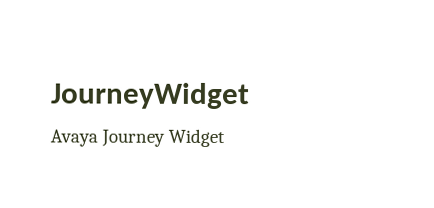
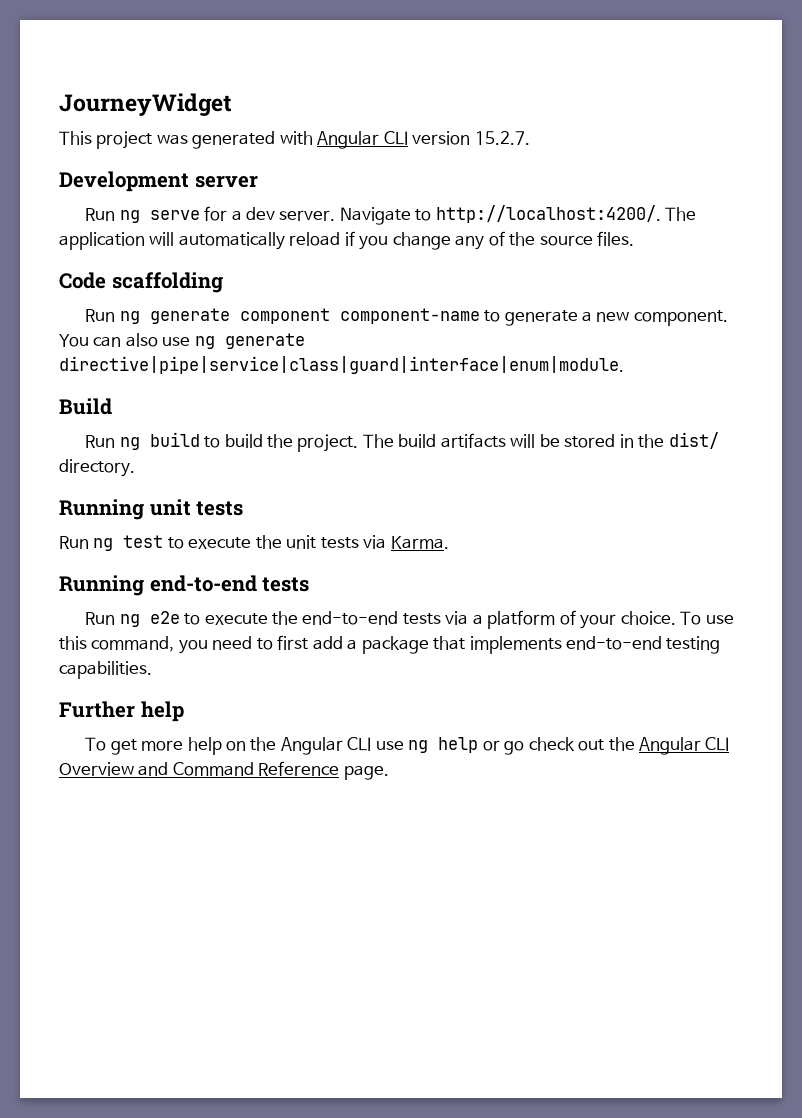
- Avaya Journey Widget
+ This project was generated with Angular CLI version 15.2.7.
+ Development server
+ Run ng serve for a dev server. Navigate to http://localhost:4200/. The application will automatically reload if you change any of the source files.
+ Code scaffolding
+ Run ng generate component component-name to generate a new component. You can also use ng generate directive|pipe|service|class|guard|interface|enum|module.
+ Build
+ Run ng build to build the project. The build artifacts will be stored in the dist/ directory.
+ Running unit tests
+ Run ng test to execute the unit tests via Karma.
+ Running end-to-end tests
+ Run ng e2e to execute the end-to-end tests via a platform of your choice. To use this command, you need to first add a package that implements end-to-end testing capabilities.
+ Further help
+ To get more help on the Angular CLI use ng help or go check out the Angular CLI Overview and Command Reference page.

